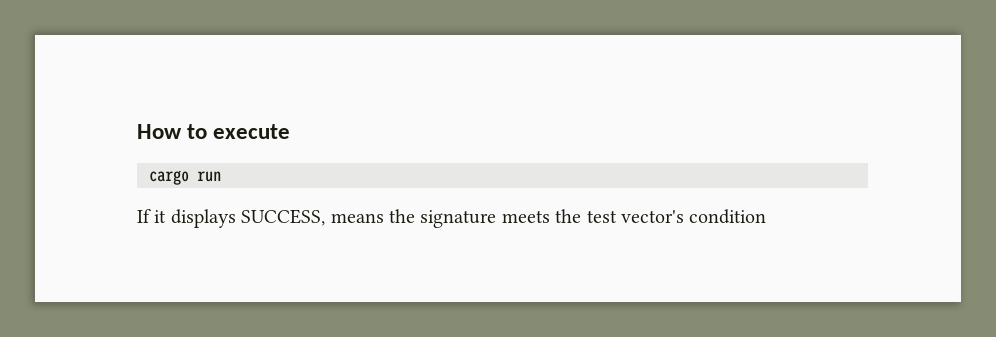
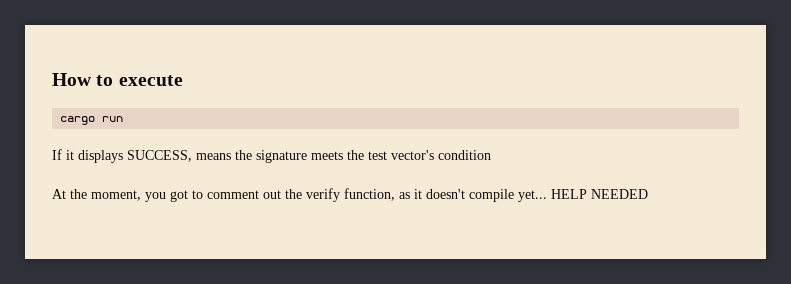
+ At the moment, you got to comment out the verify function, as it doesn't compile yet... HELP NEEDED

